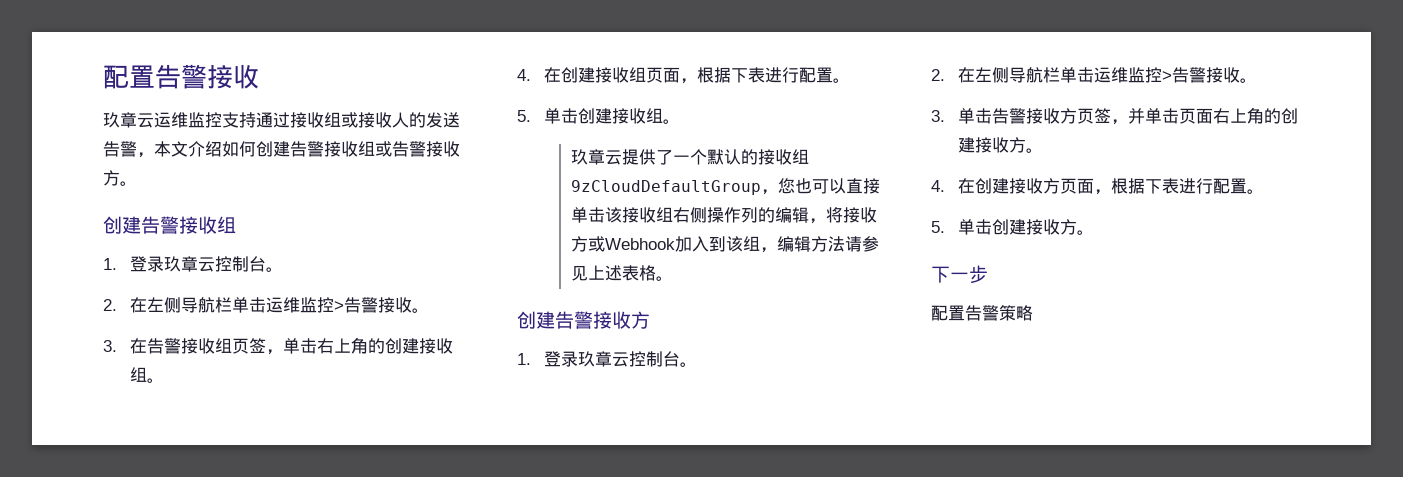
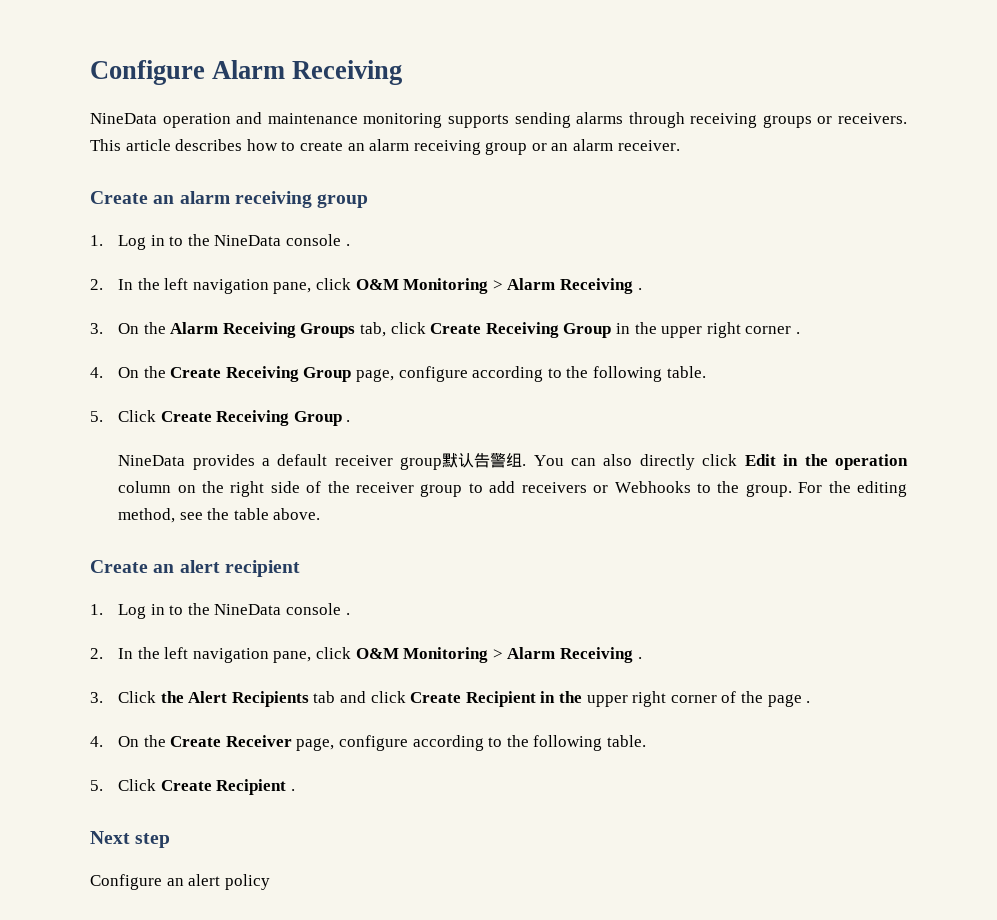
- 配置告警接收
- 玖章云运维监控支持通过接收组或接收人的发送告警，本文介绍如何创建告警接收组或告警接收方。
- 创建告警接收组
- 1.登录玖章云控制台。
- 2.在左侧导航栏单击运维监控>告警接收。
- 3.在告警接收组页签，单击右上角的创建接收组。
- 4.在创建接收组页面，根据下表进行配置。
- 5.单击创建接收组。
- 玖章云提供了一个默认的接收组9zCloudDefaultGroup，您也可以直接单击该接收组右侧操作列的编辑，将接收方或Webhook加入到该组，编辑方法请参见上述表格。
- 创建告警接收方
- 1.登录玖章云控制台。
- 2.在左侧导航栏单击运维监控>告警接收。
- 3.单击告警接收方页签，并单击页面右上角的创建接收方。
- 4.在创建接收方页面，根据下表进行配置。
- 5.单击创建接收方。
- 下一步
- 配置告警策略
+ Configure Alarm Receiving
+ NineData operation and maintenance monitoring supports sending alarms through receiving groups or receivers. This article describes how to create an alarm receiving group or an alarm receiver.
+ Create an alarm receiving group
+ 1. Log in to the NineData console .
+ 2. In the left navigation pane, click O&M Monitoring > Alarm Receiving .
+ 3. On the Alarm Receiving Groups tab, click Create Receiving Group in the upper right corner .
+ 4. On the Create Receiving Group page, configure according to the following table.
+ 5. Click Create Receiving Group .
+ NineData provides a default receiver group默认告警组. You can also directly click Edit in the operation column on the right side of the receiver group to add receivers or Webhooks to the group. For the editing method, see the table above.
+ Create an alert recipient
+ 1. Log in to the NineData console .
+ 2. In the left navigation pane, click O&M Monitoring > Alarm Receiving .
+ 3. Click the Alert Recipients tab and click Create Recipient in the upper right corner of the page .
+ 4. On the Create Receiver page, configure according to the following table.
+ 5. Click Create Recipient .
+ Next step
+ Configure an alert policy

